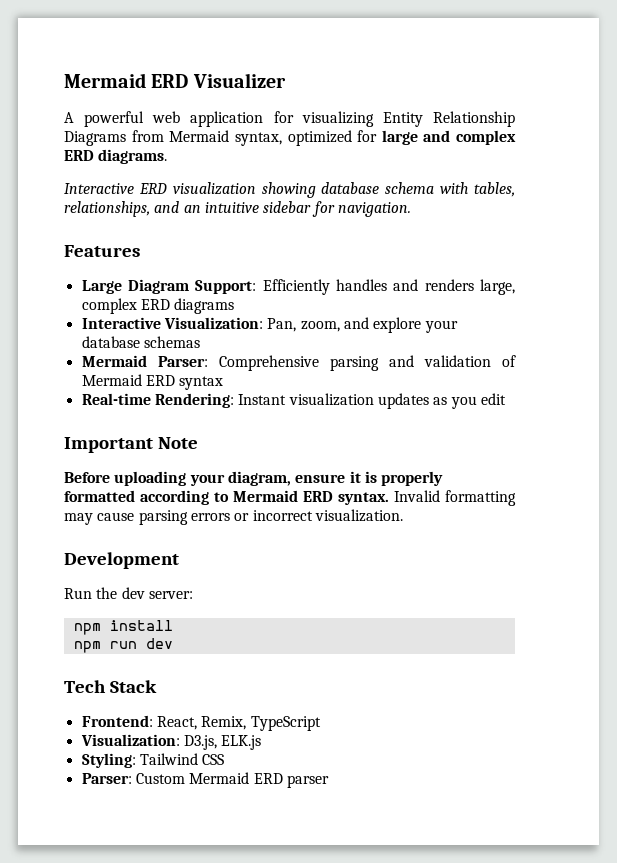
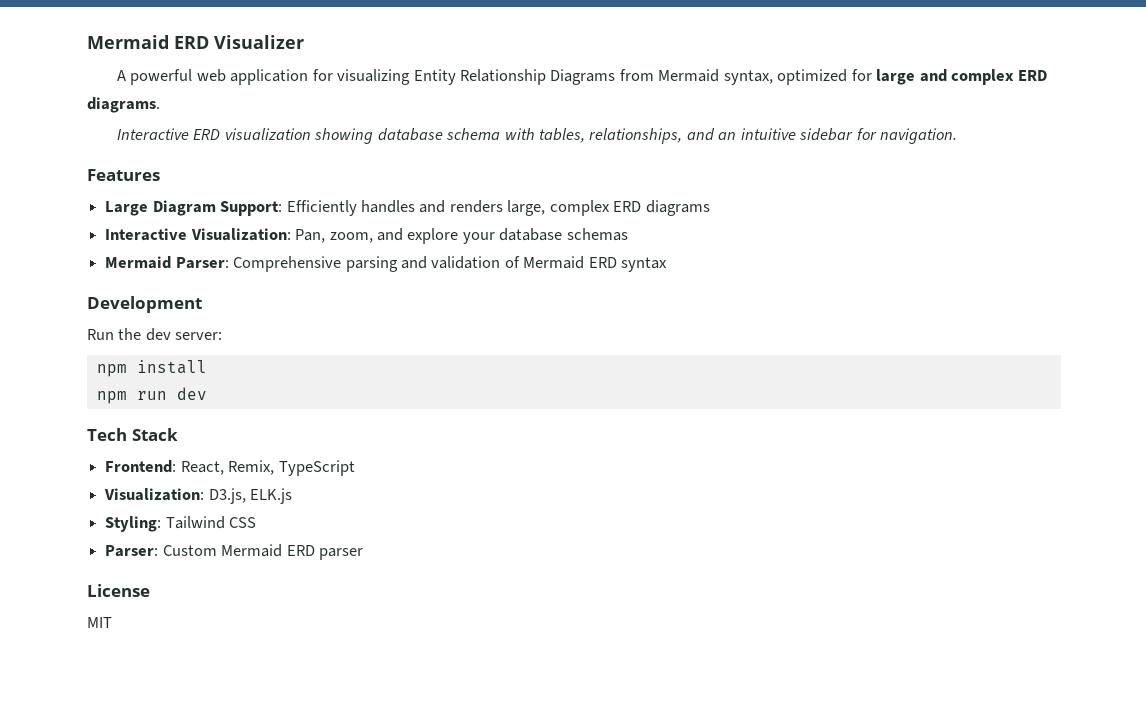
- Real-time Rendering: Instant visualization updates as you edit
- Important Note
- Before uploading your diagram, ensure it is properly formatted according to Mermaid ERD syntax. Invalid formatting may cause parsing errors or incorrect visualization.
+ License
+ MIT

